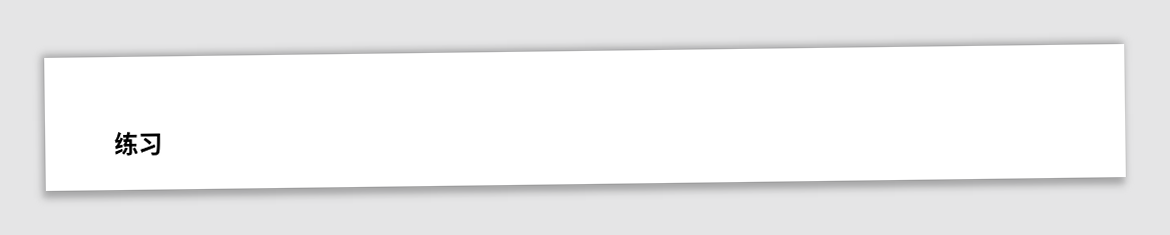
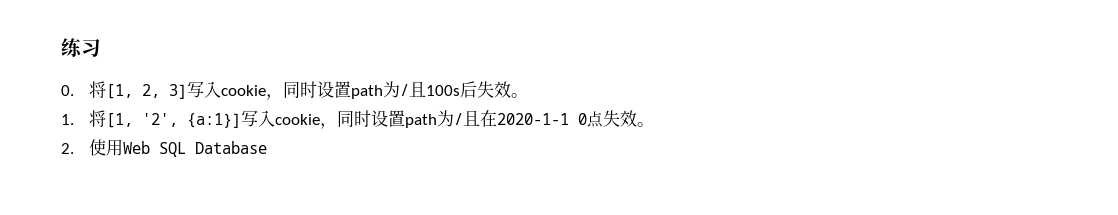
+ 0.将[1, 2, 3]写入cookie，同时设置path为/且100s后失效。
+ 1.将[1, '2', {a:1}]写入cookie，同时设置path为/且在2020-1-1 0点失效。
+ 2.使用Web SQL Database

